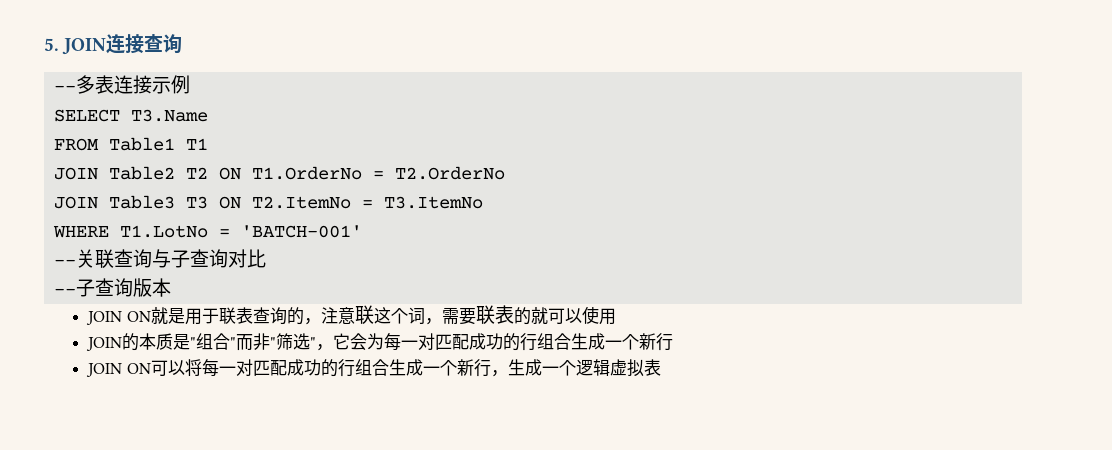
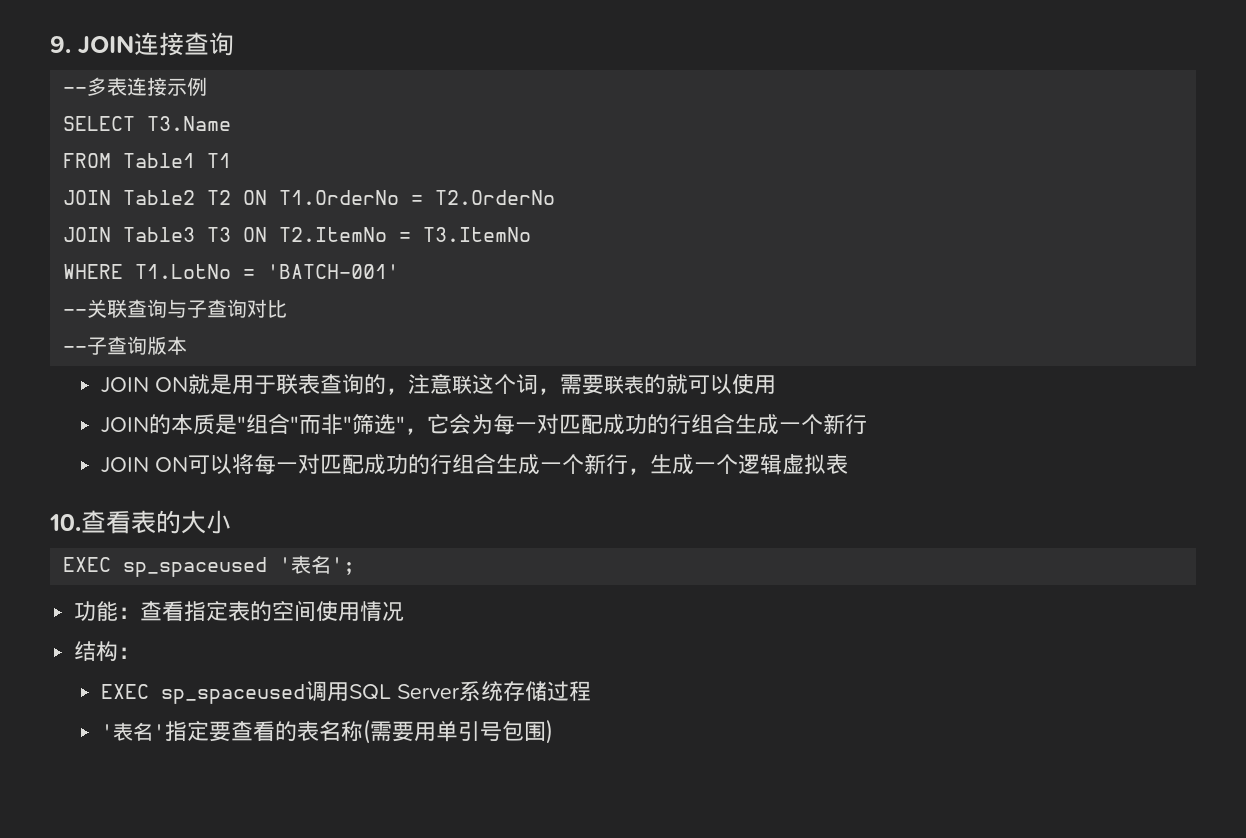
- 5. JOIN连接查询
+ 9. JOIN连接查询
+ 10.查看表的大小
+ EXEC sp_spaceused '表名';
+ 功能：查看指定表的空间使用情况
+ 结构：
+ EXEC sp_spaceused调用SQL Server系统存储过程
+ '表名'指定要查看的表名称(需要用单引号包围)

